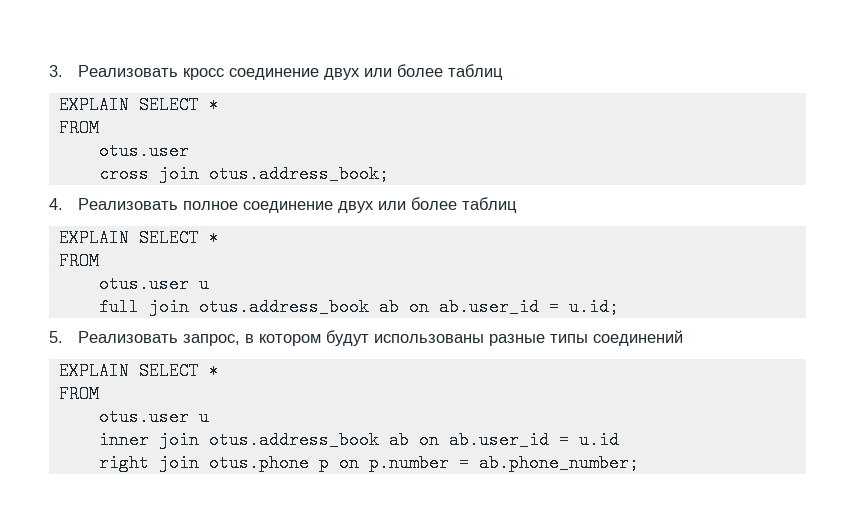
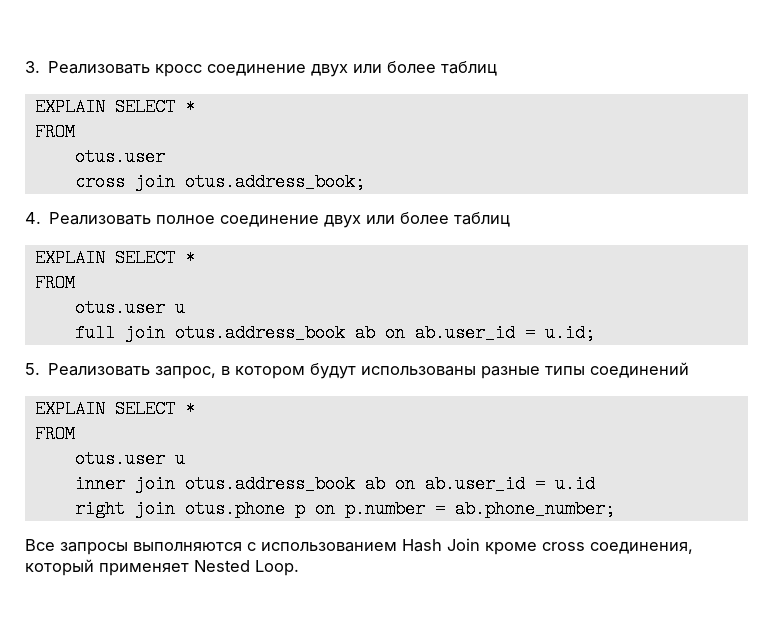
+ Все запросы выполняются с использованием Hash Join кроме cross соединения, который применяет Nested Loop.

